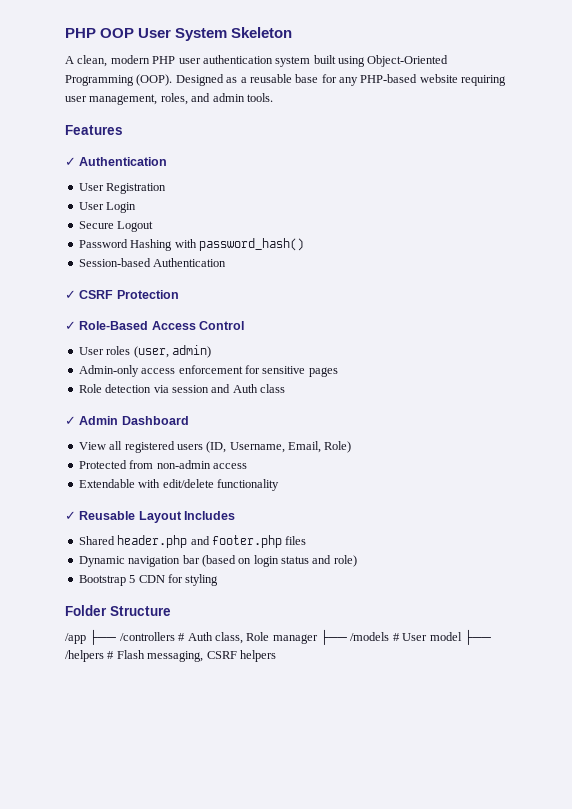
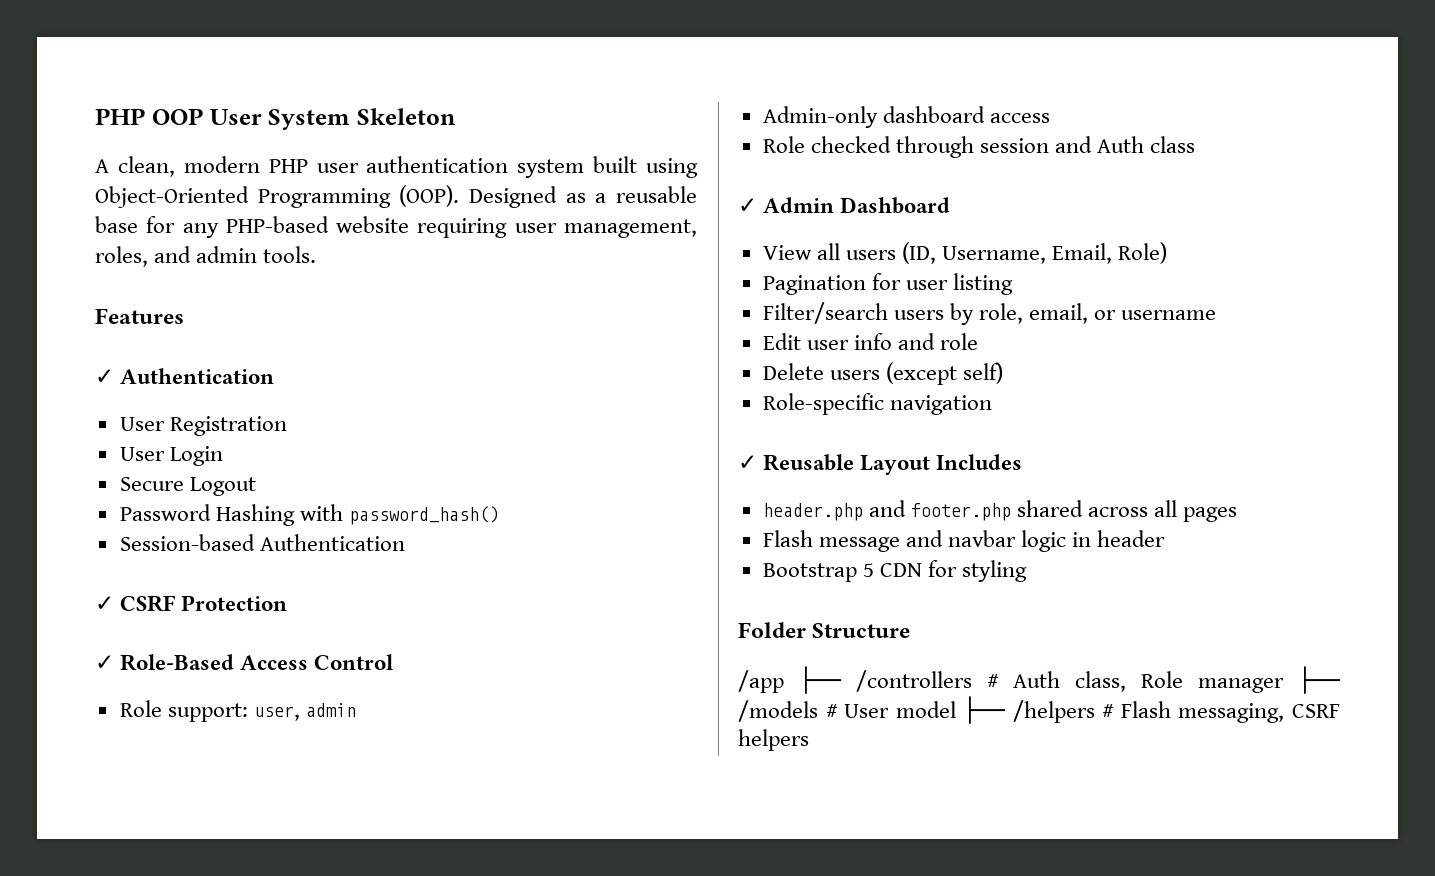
- User roles (user, admin)
+ Role support: user, admin
- Admin-only access enforcement for sensitive pages
- Role detection via session and Auth class
+ Admin-only dashboard access
+ Role checked through session and Auth class
- View all registered users (ID, Username, Email, Role)
+ View all users (ID, Username, Email, Role)
- Protected from non-admin access
- Extendable with edit/delete functionality
+ Pagination for user listing
+ Filter/search users by role, email, or username
+ Edit user info and role
+ Delete users (except self)
+ Role-specific navigation
- Shared header.php and footer.php files
- Dynamic navigation bar (based on login status and role)
+ header.php and footer.php shared across all pages
+ Flash message and navbar logic in header

